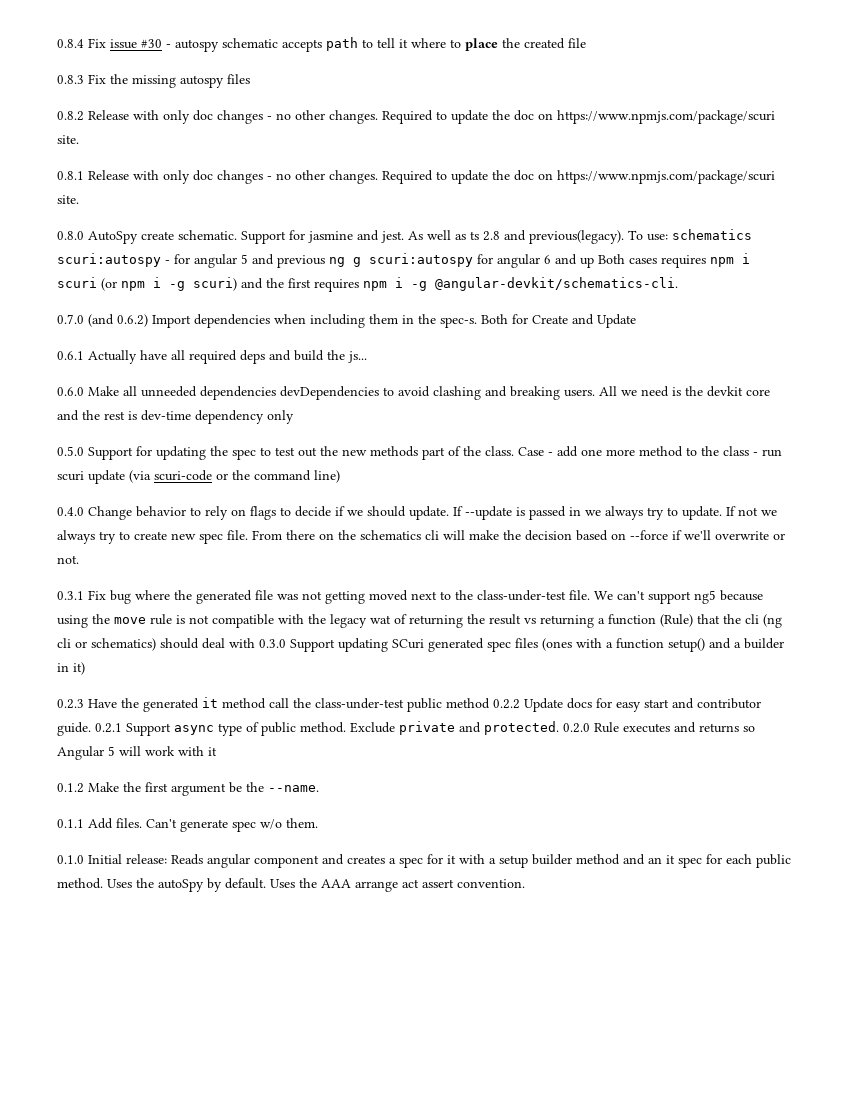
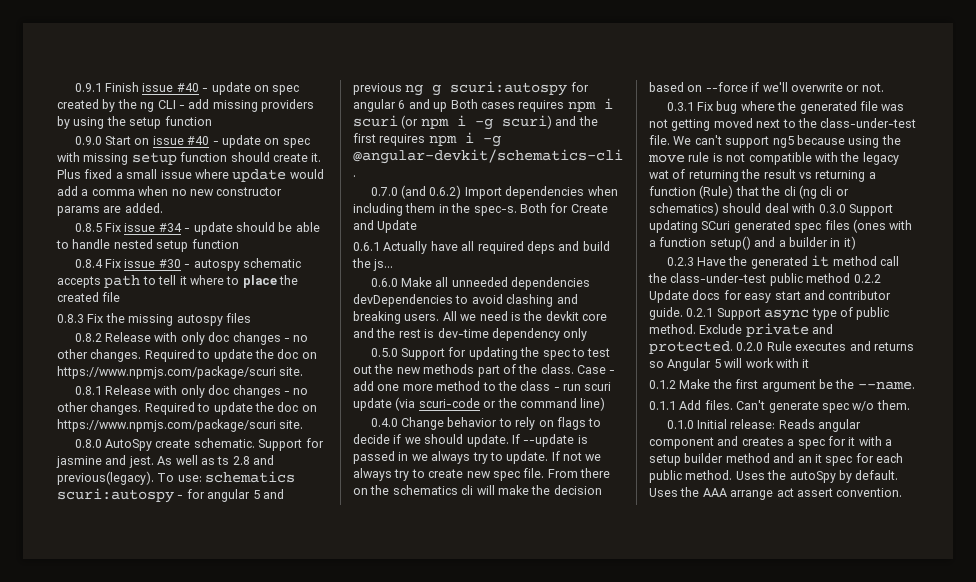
+ 0.9.1 Finish issue #40 - update on spec created by the ng CLI - add missing providers by using the setup function
+ 0.9.0 Start on issue #40 - update on spec with missing setup function should create it. Plus fixed a small issue where update would add a comma when no new constructor params are added.
+ 0.8.5 Fix issue #34 - update should be able to handle nested setup function

